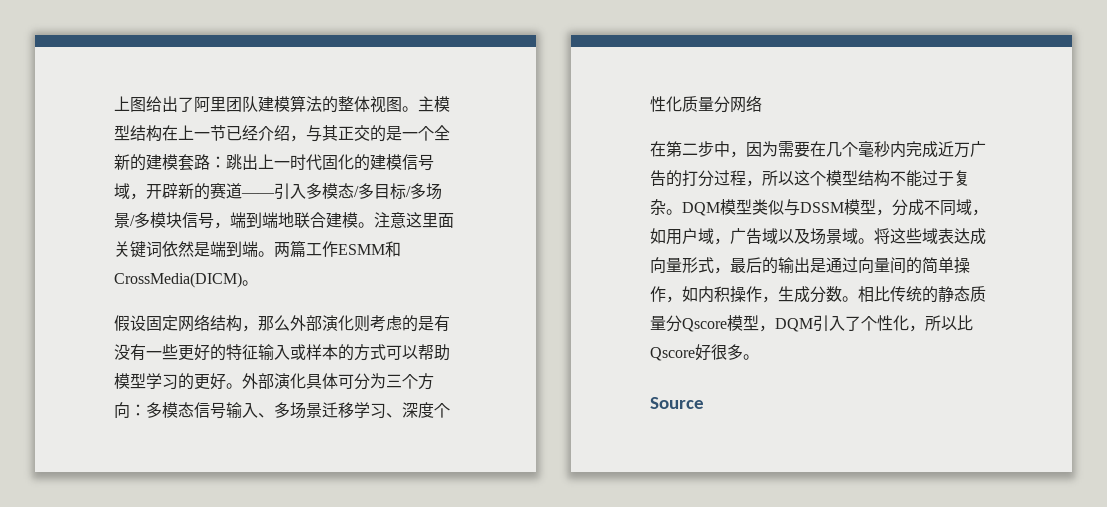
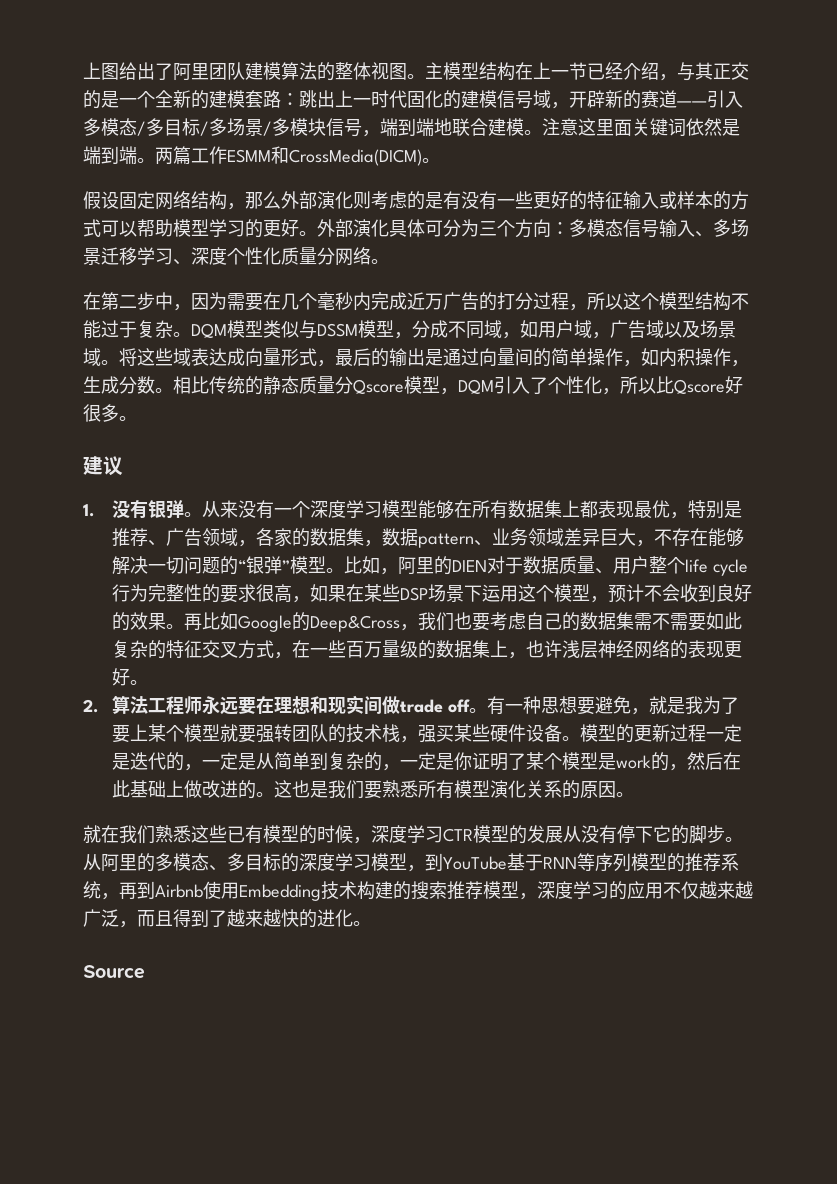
- 外部演化具体可分为三个方向：多模态信号输入、多场景迁移学习、深度个性化质量分网络
+ 外部演化具体可分为三个方向：多模态信号输入、多场景迁移学习、深度个性化质量分网络。
+ 建议
+ 1.没有银弹。从来没有一个深度学习模型能够在所有数据集上都表现最优，特别是推荐、广告领域，各家的数据集，数据pattern、业务领域差异巨大，不存在能够解决一切问题的“银弹”模型。比如，阿里的DIEN对于数据质量、用户整个life cycle行为完整性的要求很高，如果在某些DSP场景下运用这个模型，预计不会收到良好的效果。再比如Google的Deep&Cross，我们也要考虑自己的数据集需不需要如此复杂的特征交叉方式，在一些百万量级的数据集上，也许浅层神经网络的表现更好。
+ 2.算法工程师永远要在理想和现实间做trade off。有一种思想要避免，就是我为了要上某个模型就要强转团队的技术栈，强买某些硬件设备。模型的更新过程一定是迭代的，一定是从简单到复杂的，一定是你证明了某个模型是work的，然后在此基础上做改进的。这也是我们要熟悉所有模型演化关系的原因。
+ 就在我们熟悉这些已有模型的时候，深度学习CTR模型的发展从没有停下它的脚步。从阿里的多模态、多目标的深度学习模型，到YouTube基于RNN等序列模型的推荐系统，再到Airbnb使用Embedding技术构建的搜索推荐模型，深度学习的应用不仅越来越广泛，而且得到了越来越快的进化。

